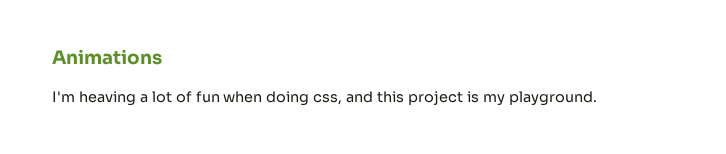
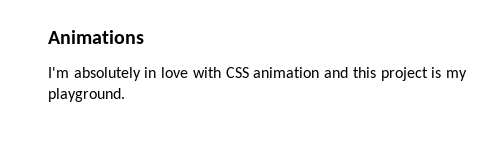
- I'm heaving a lot of fun when doing css, and this project is my playground.
+ I'm absolutely in love with CSS animation and this project is my playground.

